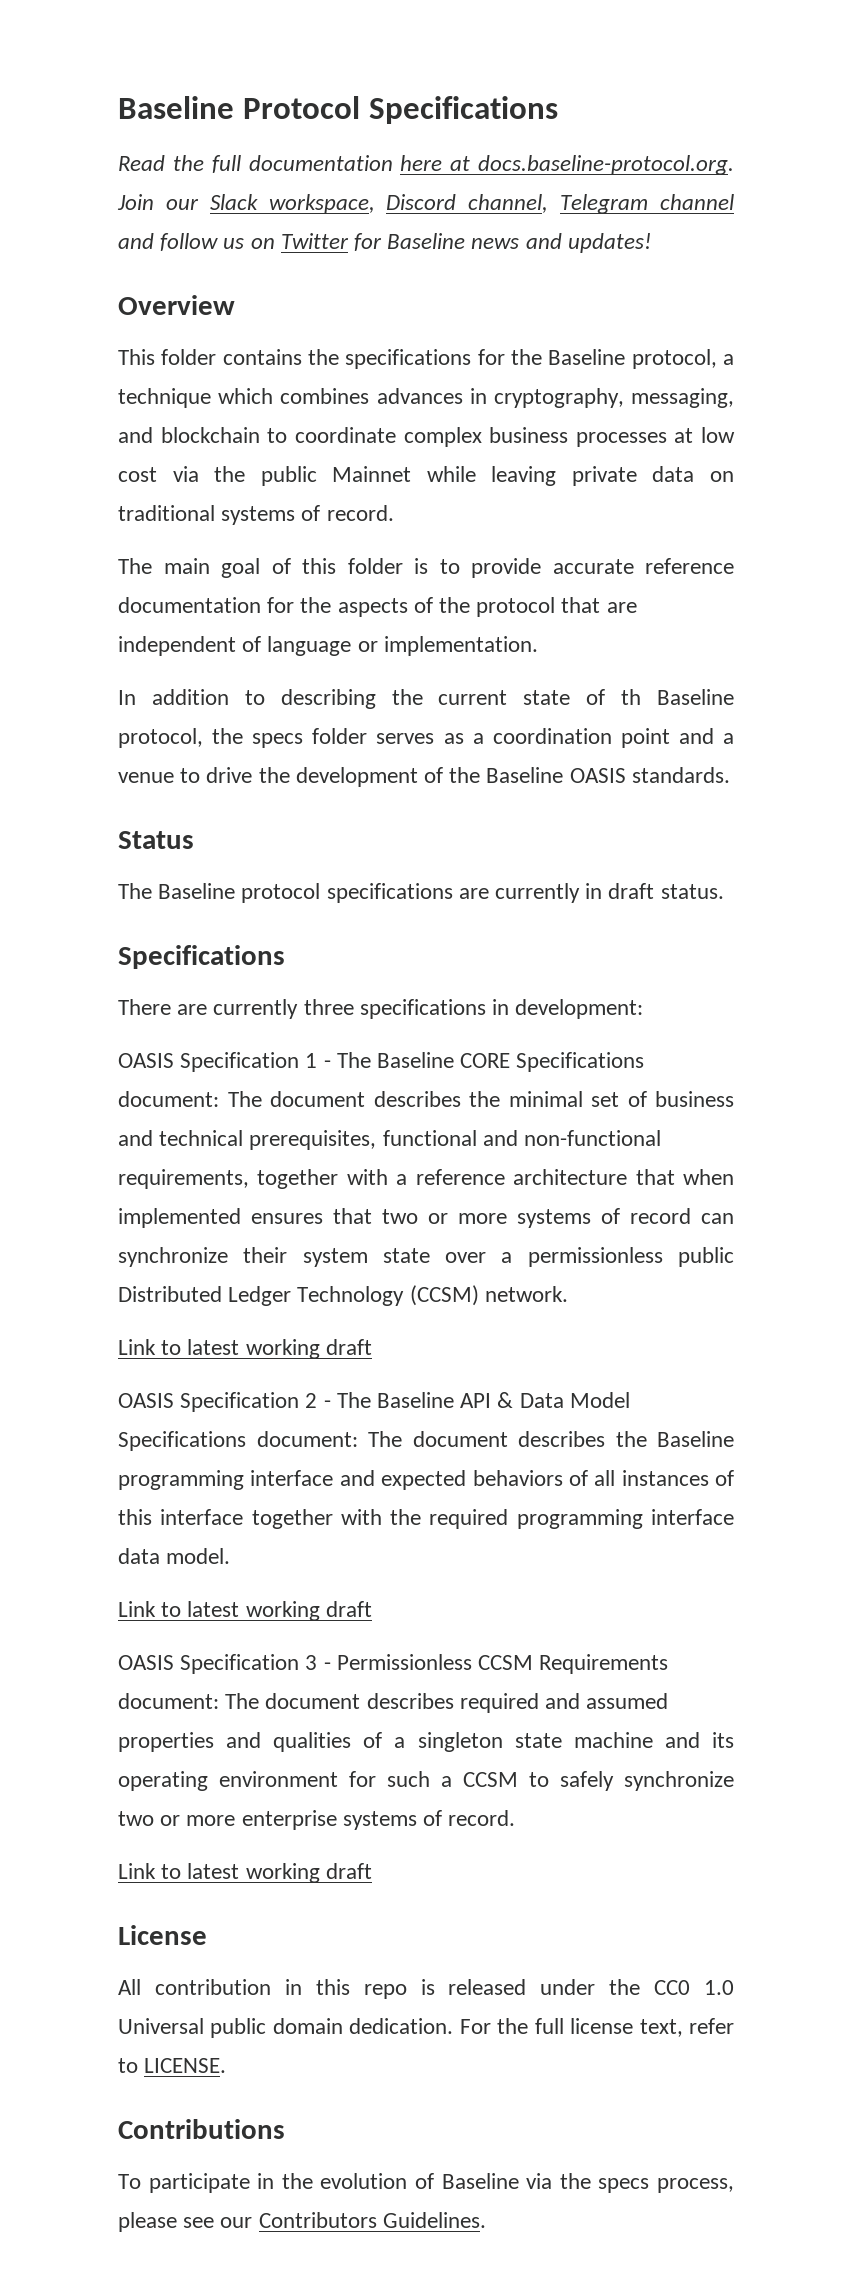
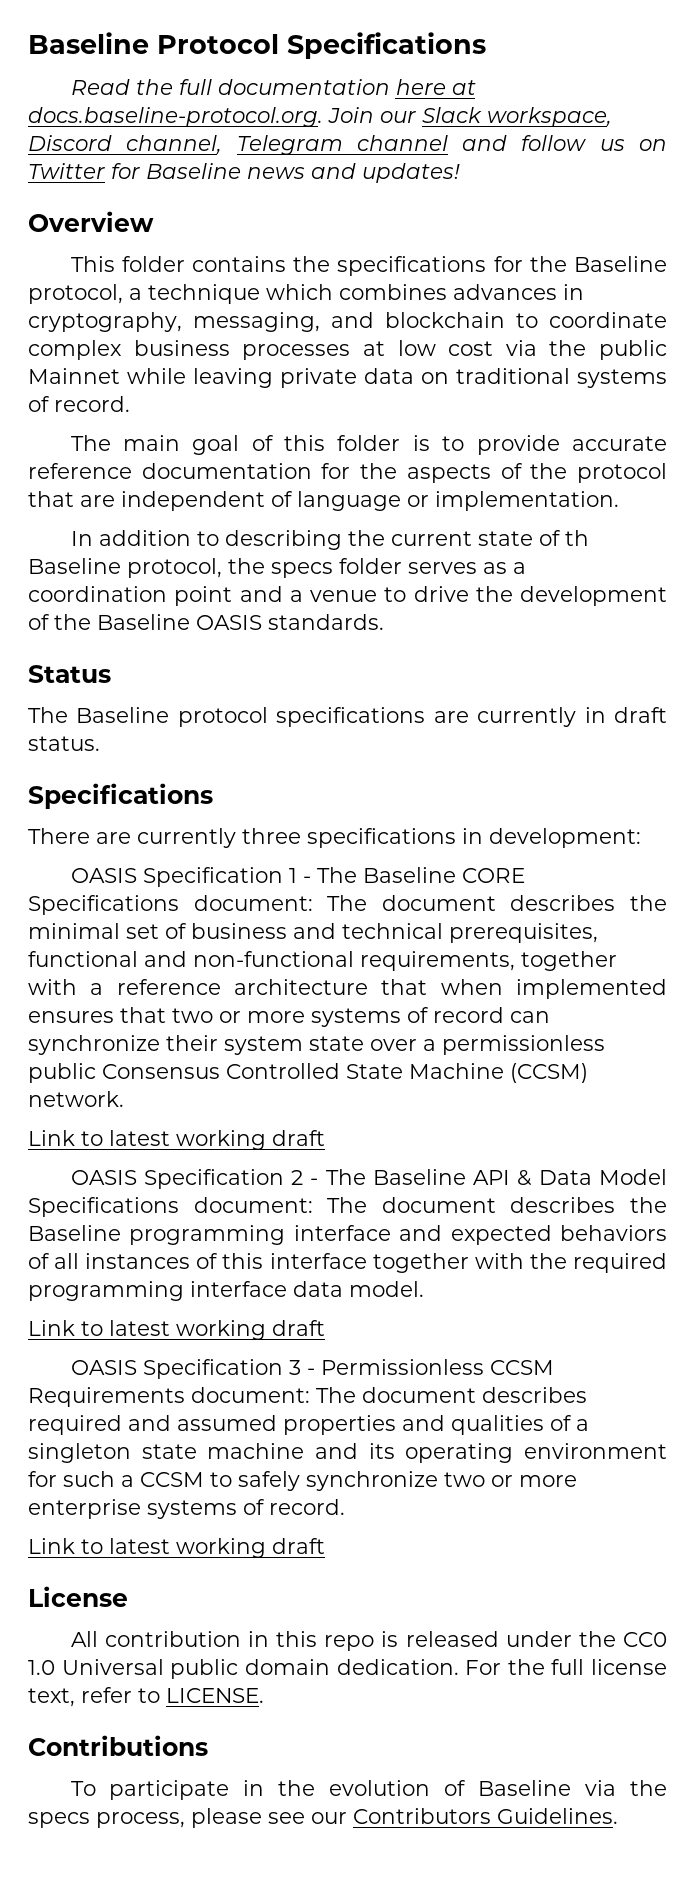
- OASIS Specification 1 - The Baseline CORE Specifications document: The document describes the minimal set of business and technical prerequisites, functional and non-functional requirements, together with a reference architecture that when implemented ensures that two or more systems of record can synchronize their system state over a permissionless public Distributed Ledger Technology (CCSM) network.
+ OASIS Specification 1 - The Baseline CORE Specifications document: The document describes the minimal set of business and technical prerequisites, functional and non-functional requirements, together with a reference architecture that when implemented ensures that two or more systems of record can synchronize their system state over a permissionless public Consensus Controlled State Machine (CCSM) network.

